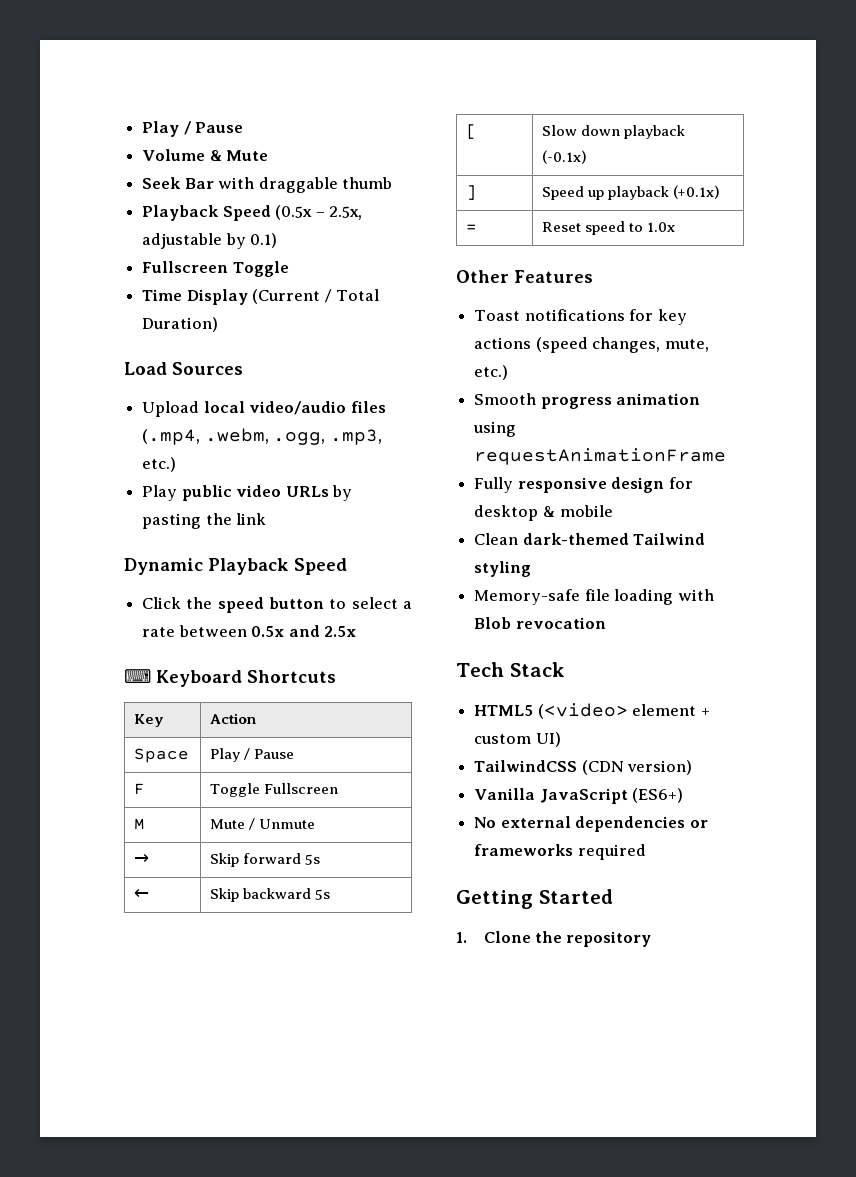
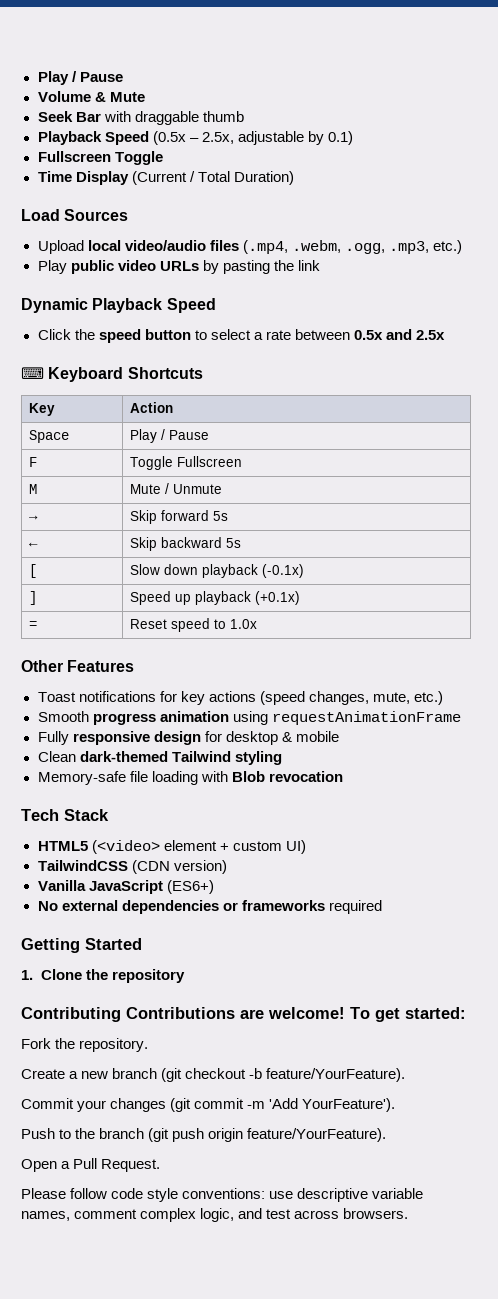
+ Contributing Contributions are welcome! To get started:
+ Fork the repository.
+ Create a new branch (git checkout -b feature/YourFeature).
+ Commit your changes (git commit -m 'Add YourFeature').
+ Push to the branch (git push origin feature/YourFeature).
+ Open a Pull Request.
+ Please follow code style conventions: use descriptive variable names, comment complex logic, and test across browsers.

